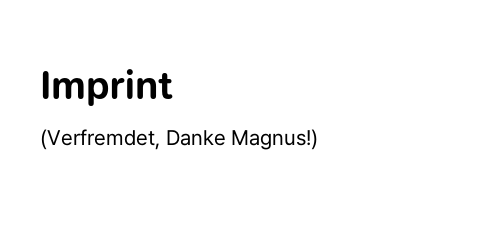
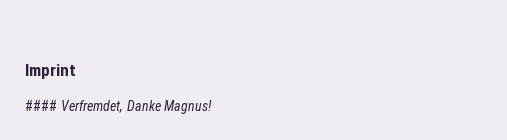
- (Verfremdet, Danke Magnus!)
+ #### Verfremdet, Danke Magnus!

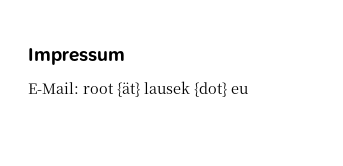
- Imprint
- #### Verfremdet, Danke Magnus!
+ Impressum
+ E-Mail: root {ät} lausek {dot} eu

